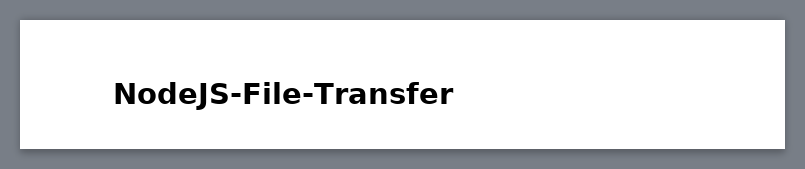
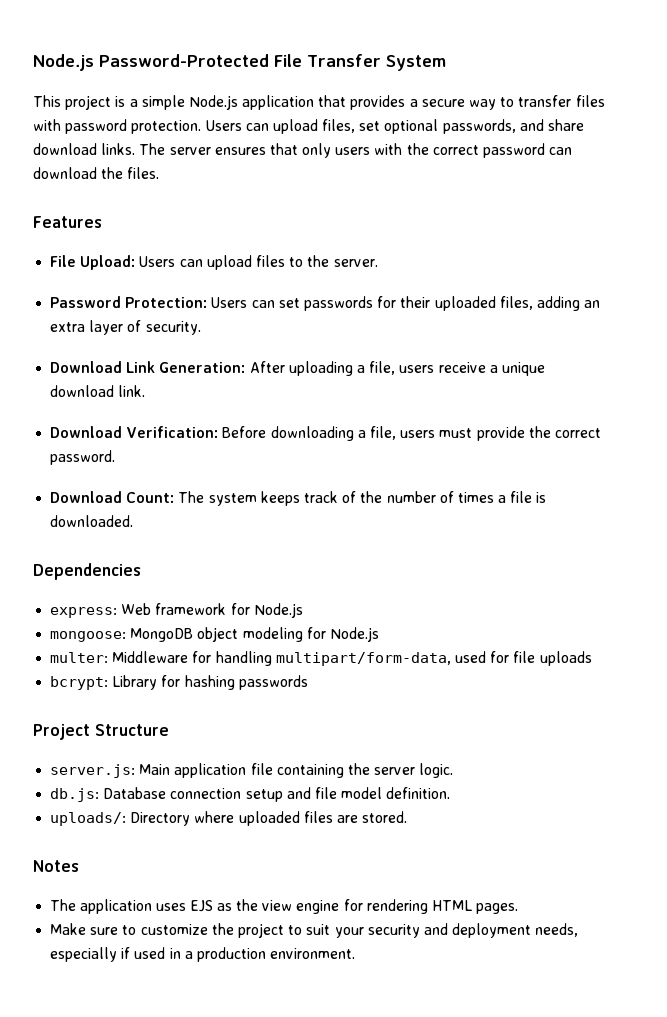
- NodeJS-File-Transfer
+ Node.js Password-Protected File Transfer System
+ This project is a simple Node.js application that provides a secure way to transfer files with password protection. Users can upload files, set optional passwords, and share download links. The server ensures that only users with the correct password can download the files.
+ Features
+ File Upload: Users can upload files to the server.
+ Password Protection: Users can set passwords for their uploaded files, adding an extra layer of security.
+ Download Link Generation: After uploading a file, users receive a unique download link.
+ Download Verification: Before downloading a file, users must provide the correct password.
+ Download Count: The system keeps track of the number of times a file is downloaded.
+ Dependencies
+ express: Web framework for Node.js
+ mongoose: MongoDB object modeling for Node.js
+ multer: Middleware for handling multipart/form-data, used for file uploads
+ bcrypt: Library for hashing passwords
+ Project Structure
+ server.js: Main application file containing the server logic.
+ db.js: Database connection setup and file model definition.
+ uploads/: Directory where uploaded files are stored.
+ Notes
+ The application uses EJS as the view engine for rendering HTML pages.
+ Make sure to customize the project to suit your security and deployment needs, especially if used in a production environment.

